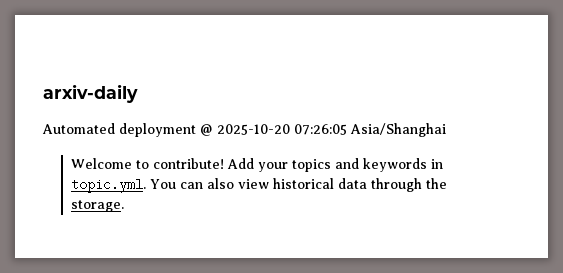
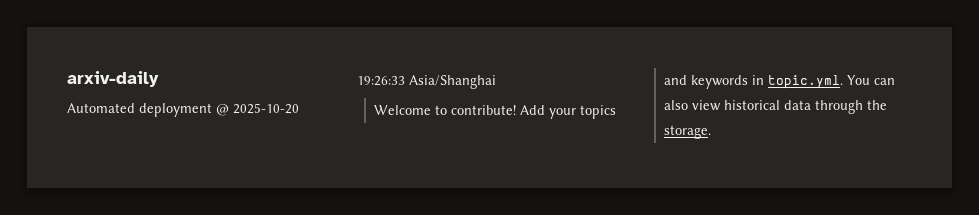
- Automated deployment @ 2025-10-20 07:26:05 Asia/Shanghai
+ Automated deployment @ 2025-10-20 19:26:33 Asia/Shanghai

